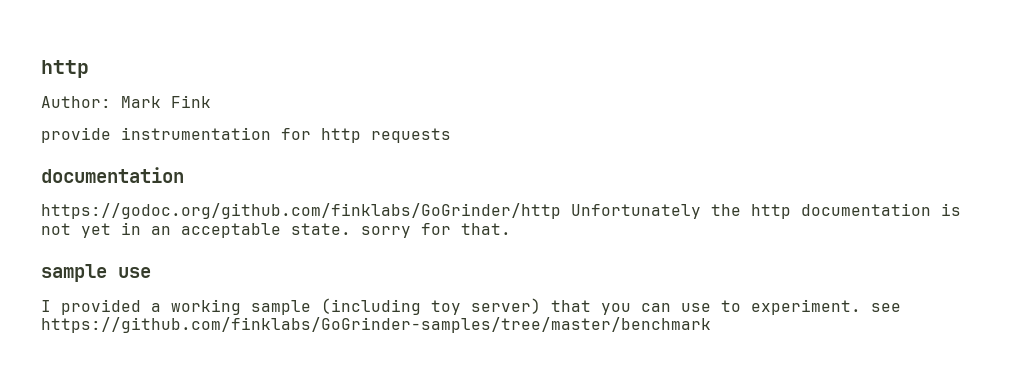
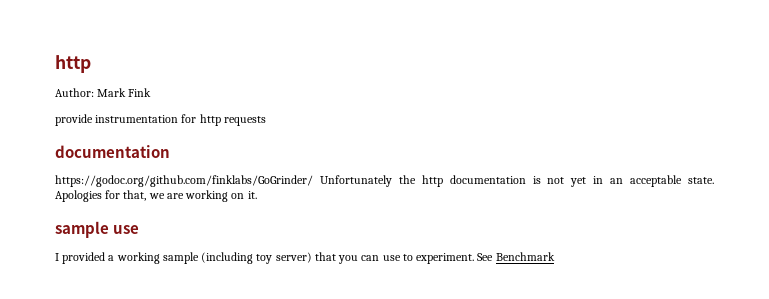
- https://godoc.org/github.com/finklabs/GoGrinder/http Unfortunately the http documentation is not yet in an acceptable state. sorry for that.
+ https://godoc.org/github.com/finklabs/GoGrinder/ Unfortunately the http documentation is not yet in an acceptable state. Apologies for that, we are working on it.
- I provided a working sample (including toy server) that you can use to experiment. see https://github.com/finklabs/GoGrinder-samples/tree/master/benchmark
+ I provided a working sample (including toy server) that you can use to experiment. See Benchmark

